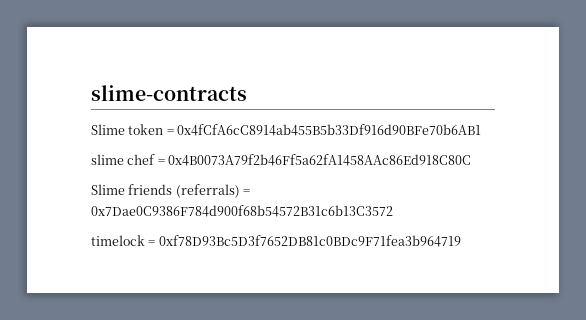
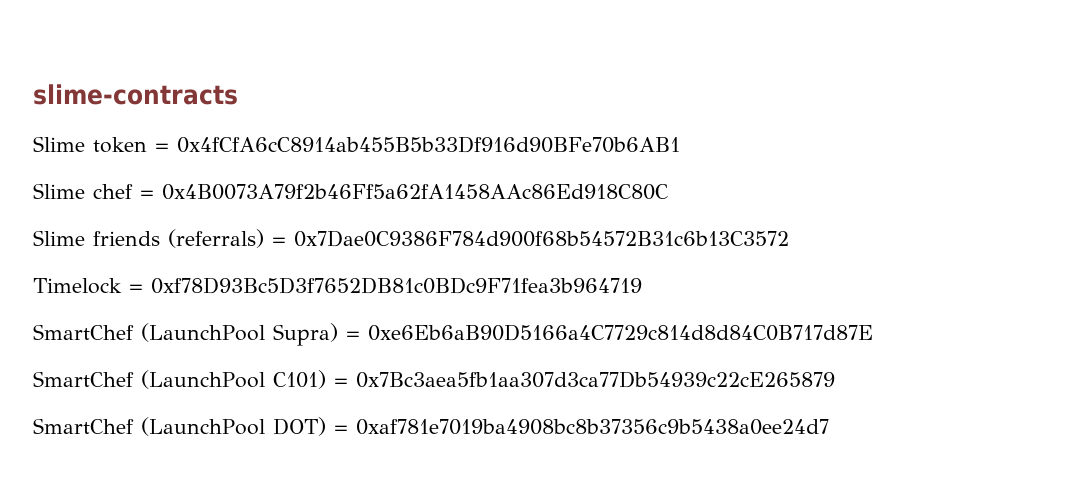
- slime chef = 0x4B0073A79f2b46Ff5a62fA1458AAc86Ed918C80C
+ Slime chef = 0x4B0073A79f2b46Ff5a62fA1458AAc86Ed918C80C
- timelock = 0xf78D93Bc5D3f7652DB81c0BDc9F71fea3b964719
+ Timelock = 0xf78D93Bc5D3f7652DB81c0BDc9F71fea3b964719
+ SmartChef (LaunchPool Supra) = 0xe6Eb6aB90D5166a4C7729c814d8d84C0B717d87E
+ SmartChef (LaunchPool C101) = 0x7Bc3aea5fb1aa307d3ca77Db54939c22cE265879
+ SmartChef (LaunchPool DOT) = 0xaf781e7019ba4908bc8b37356c9b5438a0ee24d7

